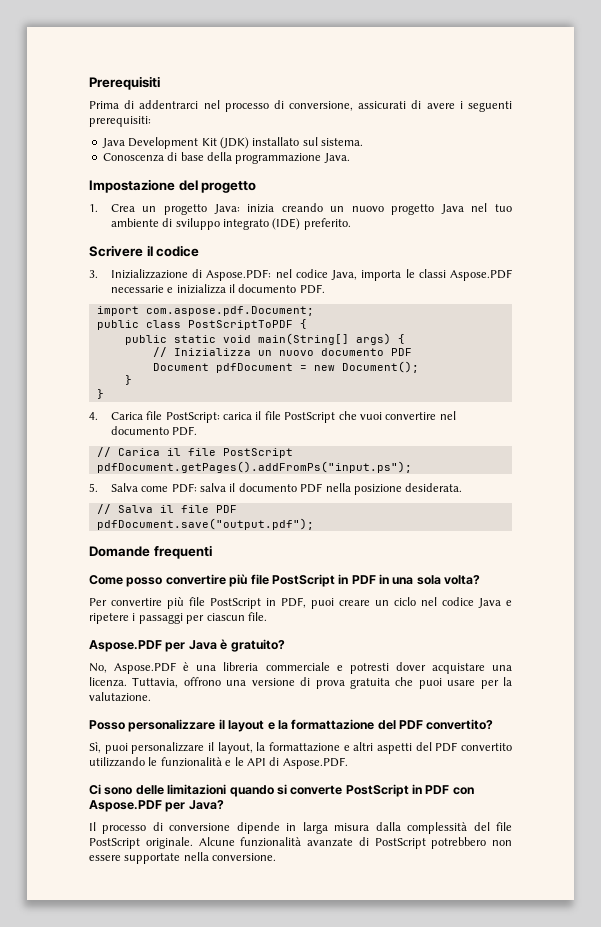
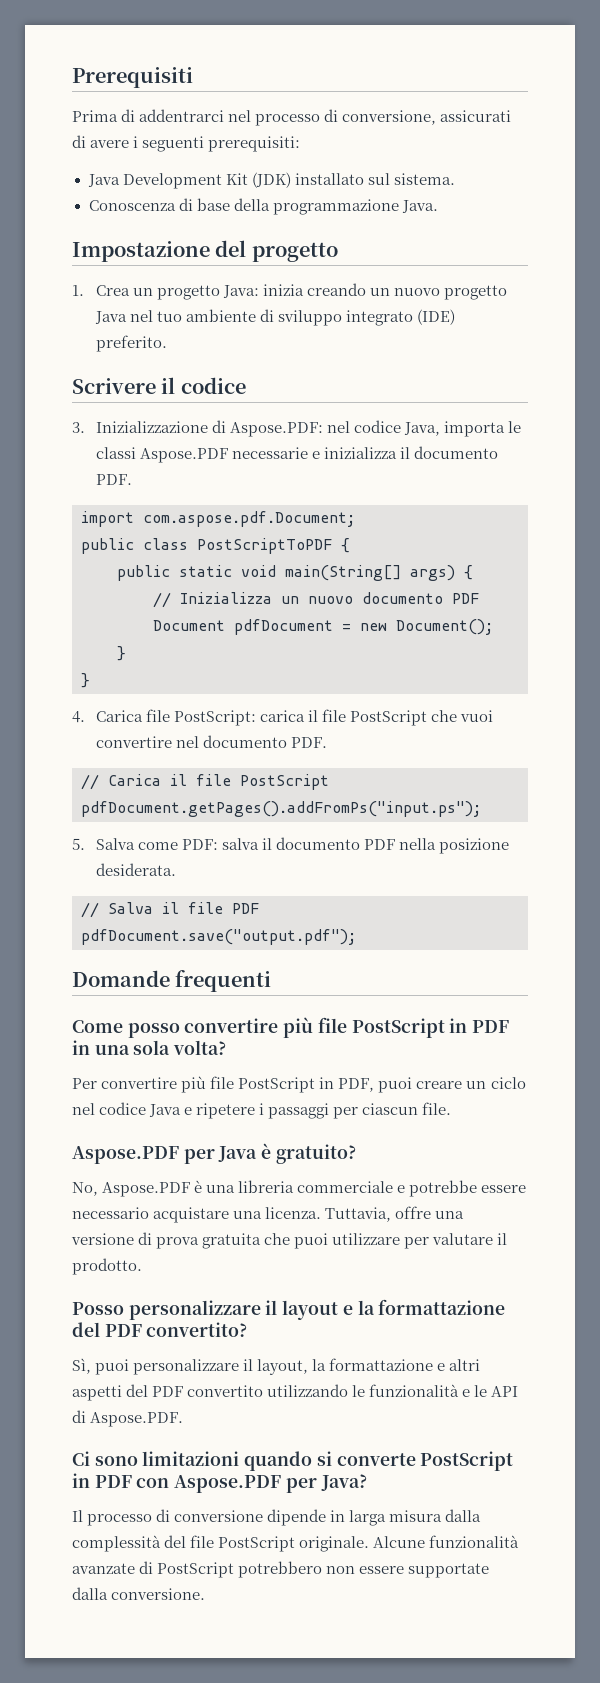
- No, Aspose.PDF è una libreria commerciale e potresti dover acquistare una licenza.
+ No, Aspose.PDF è una libreria commerciale e potrebbe essere necessario acquistare una licenza.
- Tuttavia, offrono una versione di prova gratuita che puoi usare per la valutazione.
+ Tuttavia, offre una versione di prova gratuita che puoi utilizzare per valutare il prodotto.
- Ci sono delle limitazioni quando si converte PostScript in PDF con Aspose.PDF per Java?
+ Ci sono limitazioni quando si converte PostScript in PDF con Aspose.PDF per Java?
- Alcune funzionalità avanzate di PostScript potrebbero non essere supportate nella conversione.
+ Alcune funzionalità avanzate di PostScript potrebbero non essere supportate dalla conversione.

